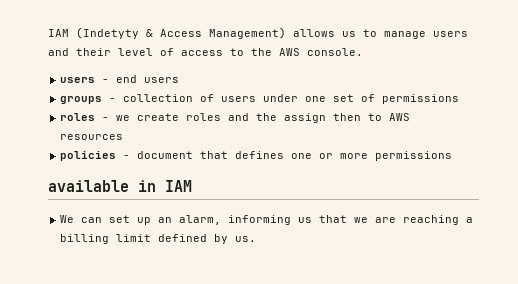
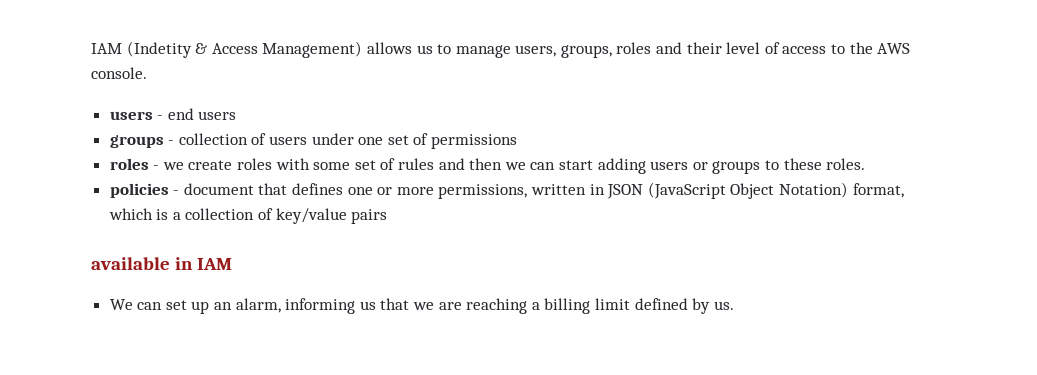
- IAM (Indetyty & Access Management) allows us to manage users and their level of access to the AWS console.
+ IAM (Indetity & Access Management) allows us to manage users, groups, roles and their level of access to the AWS console.
- roles - we create roles and the assign then to AWS resources
+ roles - we create roles with some set of rules and then we can start adding users or groups to these roles.
- policies - document that defines one or more permissions
+ policies - document that defines one or more permissions, written in JSON (JavaScript Object Notation) format, which is a collection of key/value pairs

